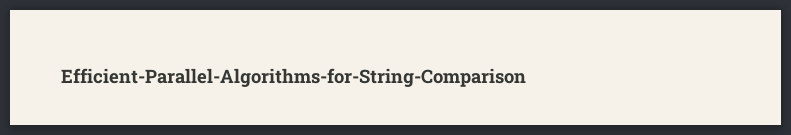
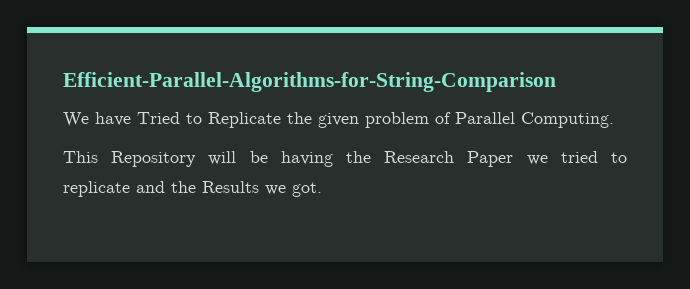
+ We have Tried to Replicate the given problem of Parallel Computing.
+ This Repository will be having the Research Paper we tried to replicate and the Results we got.

